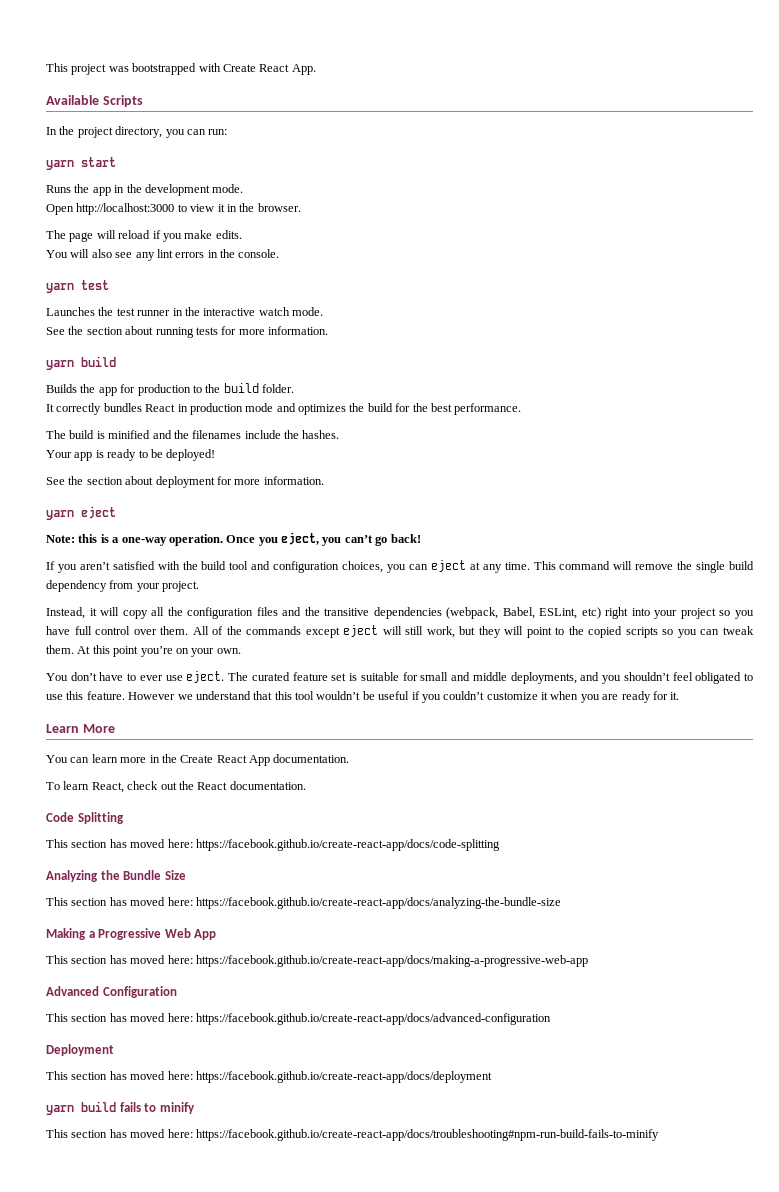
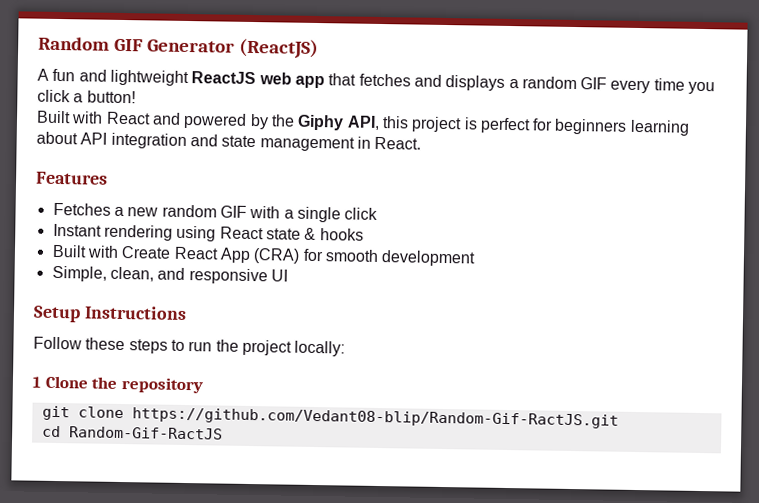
- This project was bootstrapped with Create React App.
- Available Scripts
- In the project directory, you can run:
- yarn start
- Runs the app in the development mode.
- Open http://localhost:3000 to view it in the browser.
- The page will reload if you make edits.
- You will also see any lint errors in the console.
- yarn test
- Launches the test runner in the interactive watch mode.
- See the section about running tests for more information.
- yarn build
- Builds the app for production to the build folder.
- It correctly bundles React in production mode and optimizes the build for the best performance.
- The build is minified and the filenames include the hashes.
- Your app is ready to be deployed!
- See the section about deployment for more information.
- yarn eject
- Note: this is a one-way operation. Once you eject, you can’t go back!
- If you aren’t satisfied with the build tool and configuration choices, you can eject at any time. This command will remove the single build dependency from your project.
- Instead, it will copy all the configuration files and the transitive dependencies (webpack, Babel, ESLint, etc) right into your project so you have full control over them. All of the commands except eject will still work, but they will point to the copied scripts so you can tweak them. At this point you’re on your own.
- You don’t have to ever use eject. The curated feature set is suitable for small and middle deployments, and you shouldn’t feel obligated to use this feature. However we understand that this tool wouldn’t be useful if you couldn’t customize it when you are ready for it.
- Learn More
- You can learn more in the Create React App documentation.
- To learn React, check out the React documentation.
- Code Splitting
- This section has moved here: https://facebook.github.io/create-react-app/docs/code-splitting
- Analyzing the Bundle Size
- This section has moved here: https://facebook.github.io/create-react-app/docs/analyzing-the-bundle-size
- Making a Progressive Web App
- This section has moved here: https://facebook.github.io/create-react-app/docs/making-a-progressive-web-app
- Advanced Configuration
- This section has moved here: https://facebook.github.io/create-react-app/docs/advanced-configuration
- Deployment
- This section has moved here: https://facebook.github.io/create-react-app/docs/deployment
- yarn build fails to minify
- This section has moved here: https://facebook.github.io/create-react-app/docs/troubleshooting#npm-run-build-fails-to-minify
+ Random GIF Generator (ReactJS)
+ A fun and lightweight ReactJS web app that fetches and displays a random GIF every time you click a button!
+ Built with React and powered by the Giphy API, this project is perfect for beginners learning about API integration and state management in React.
+ Features
+ Fetches a new random GIF with a single click
+ Instant rendering using React state & hooks
+ Built with Create React App (CRA) for smooth development
+ Simple, clean, and responsive UI
+ Setup Instructions
+ Follow these steps to run the project locally:
+ 1 Clone the repository
+ git clone https://github.com/Vedant08-blip/Random-Gif-RactJS.git
+ cd Random-Gif-RactJS

